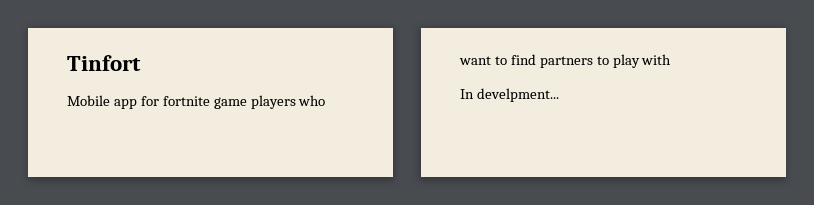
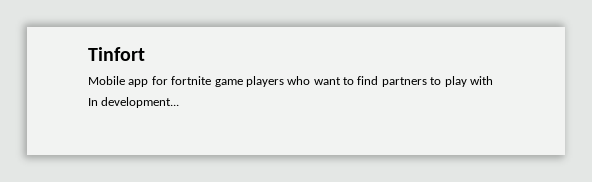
- In develpment...
+ In development...

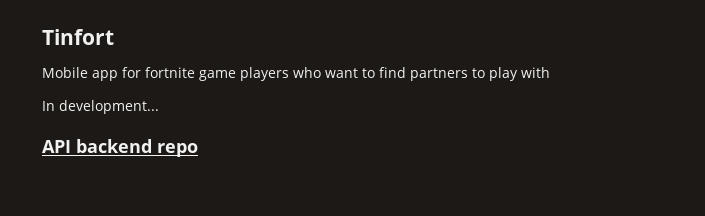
+ API backend repo

